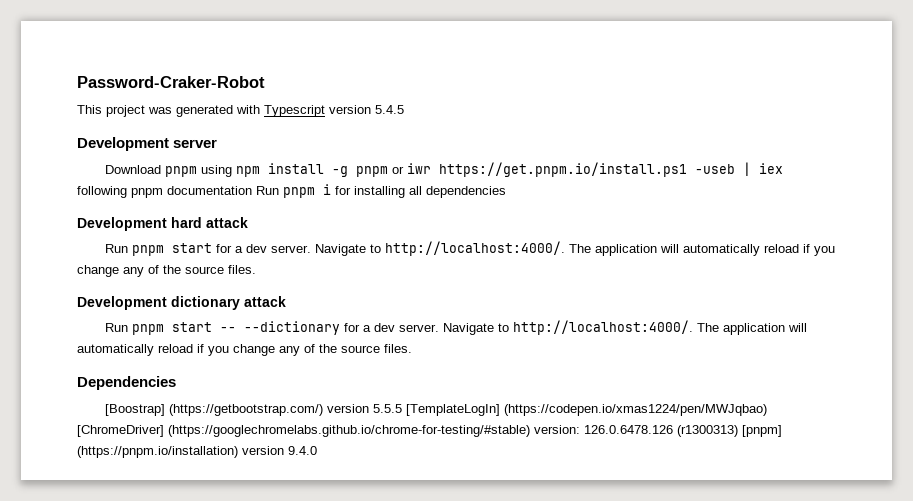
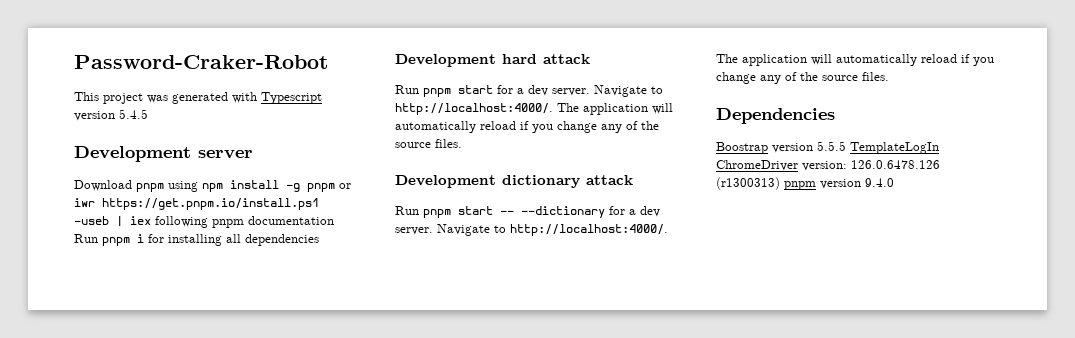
- [Boostrap] (https://getbootstrap.com/) version 5.5.5 [TemplateLogIn] (https://codepen.io/xmas1224/pen/MWJqbao) [ChromeDriver] (https://googlechromelabs.github.io/chrome-for-testing/#stable) version: 126.0.6478.126 (r1300313) [pnpm] (https://pnpm.io/installation) version 9.4.0
+ Boostrap version 5.5.5 TemplateLogIn ChromeDriver version: 126.0.6478.126 (r1300313) pnpm version 9.4.0

